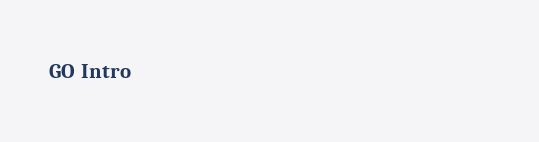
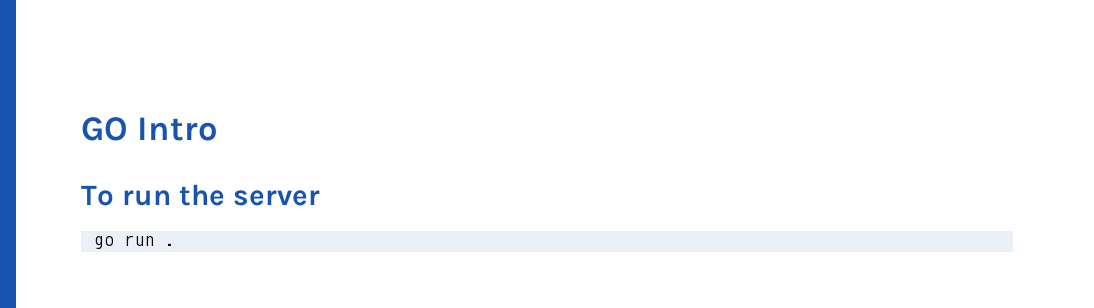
+ To run the server
+ go run .

